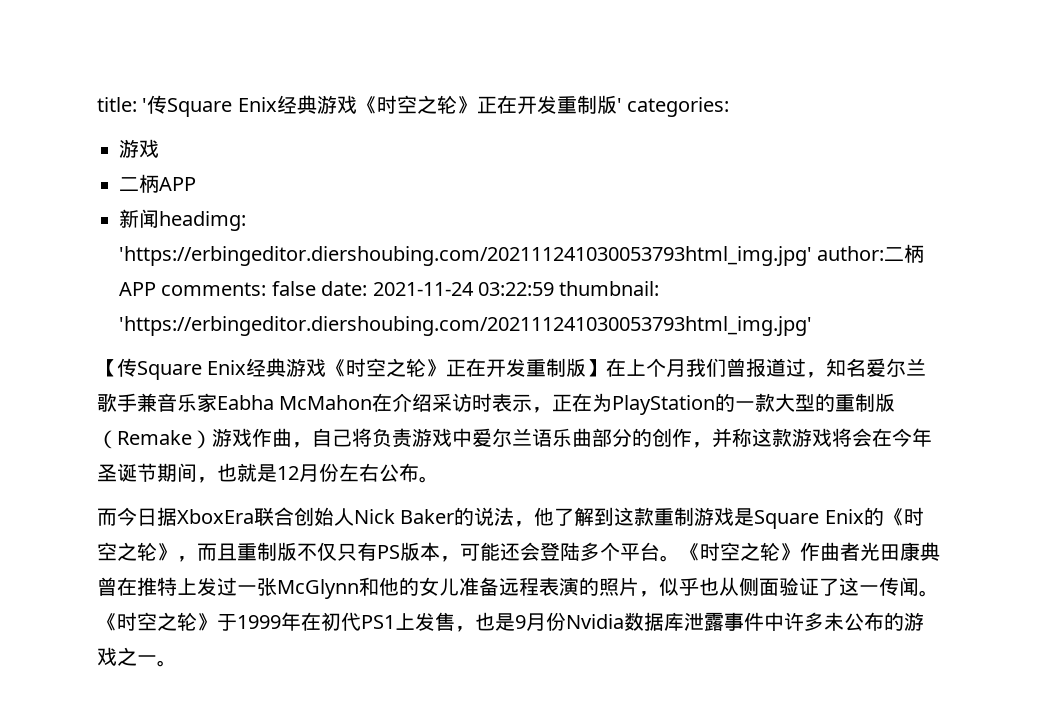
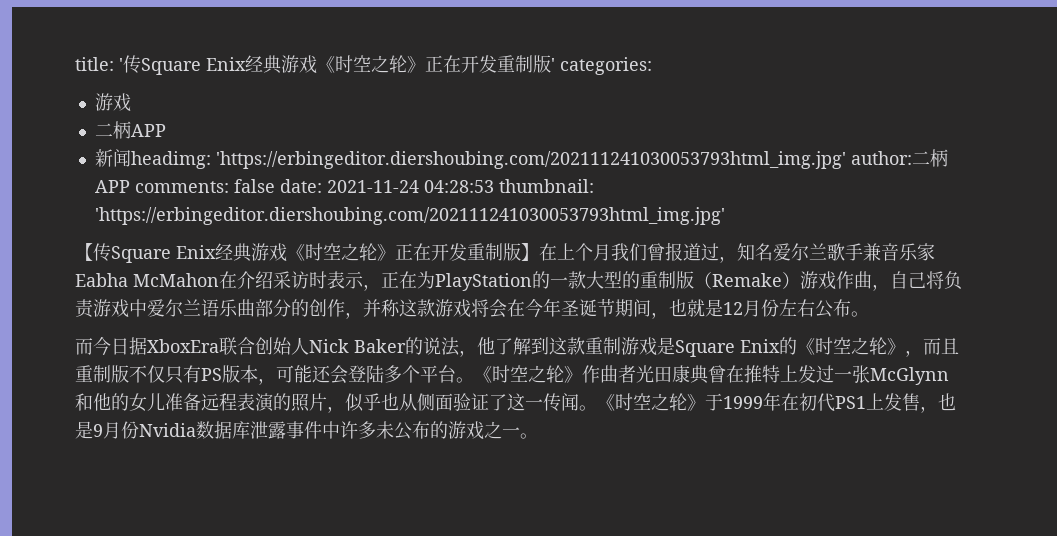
- 新闻headimg: 'https://erbingeditor.diershoubing.com/202111241030053793html_img.jpg' author:二柄APP comments: false date: 2021-11-24 03:22:59 thumbnail: 'https://erbingeditor.diershoubing.com/202111241030053793html_img.jpg'
+ 新闻headimg: 'https://erbingeditor.diershoubing.com/202111241030053793html_img.jpg' author:二柄APP comments: false date: 2021-11-24 04:28:53 thumbnail: 'https://erbingeditor.diershoubing.com/202111241030053793html_img.jpg'

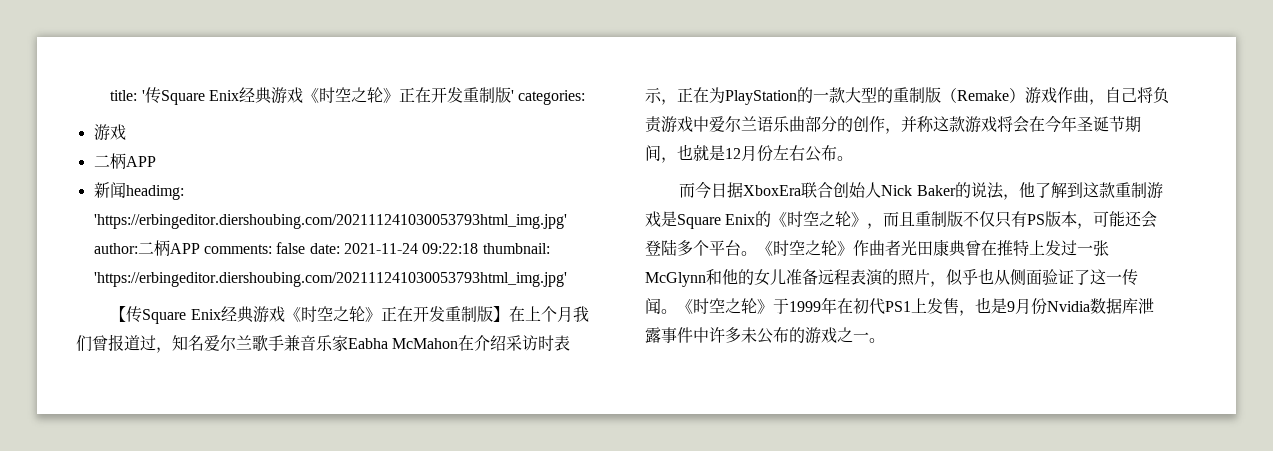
- 新闻headimg: 'https://erbingeditor.diershoubing.com/202111241030053793html_img.jpg' author:二柄APP comments: false date: 2021-11-24 04:28:53 thumbnail: 'https://erbingeditor.diershoubing.com/202111241030053793html_img.jpg'
+ 新闻headimg: 'https://erbingeditor.diershoubing.com/202111241030053793html_img.jpg' author:二柄APP comments: false date: 2021-11-24 09:22:18 thumbnail: 'https://erbingeditor.diershoubing.com/202111241030053793html_img.jpg'

